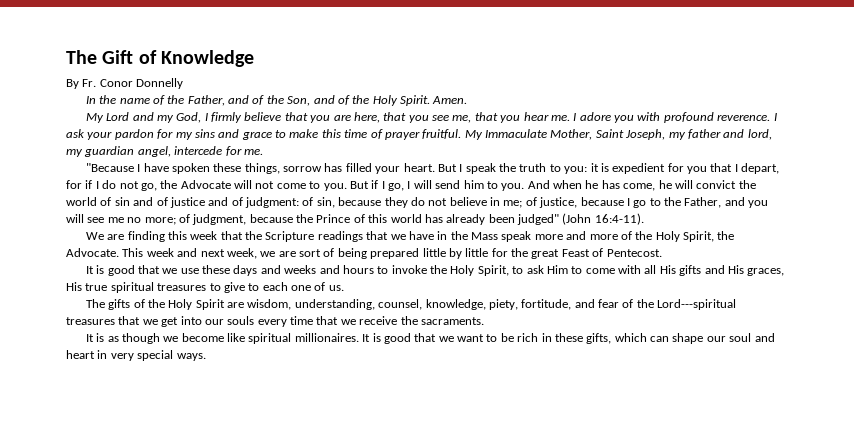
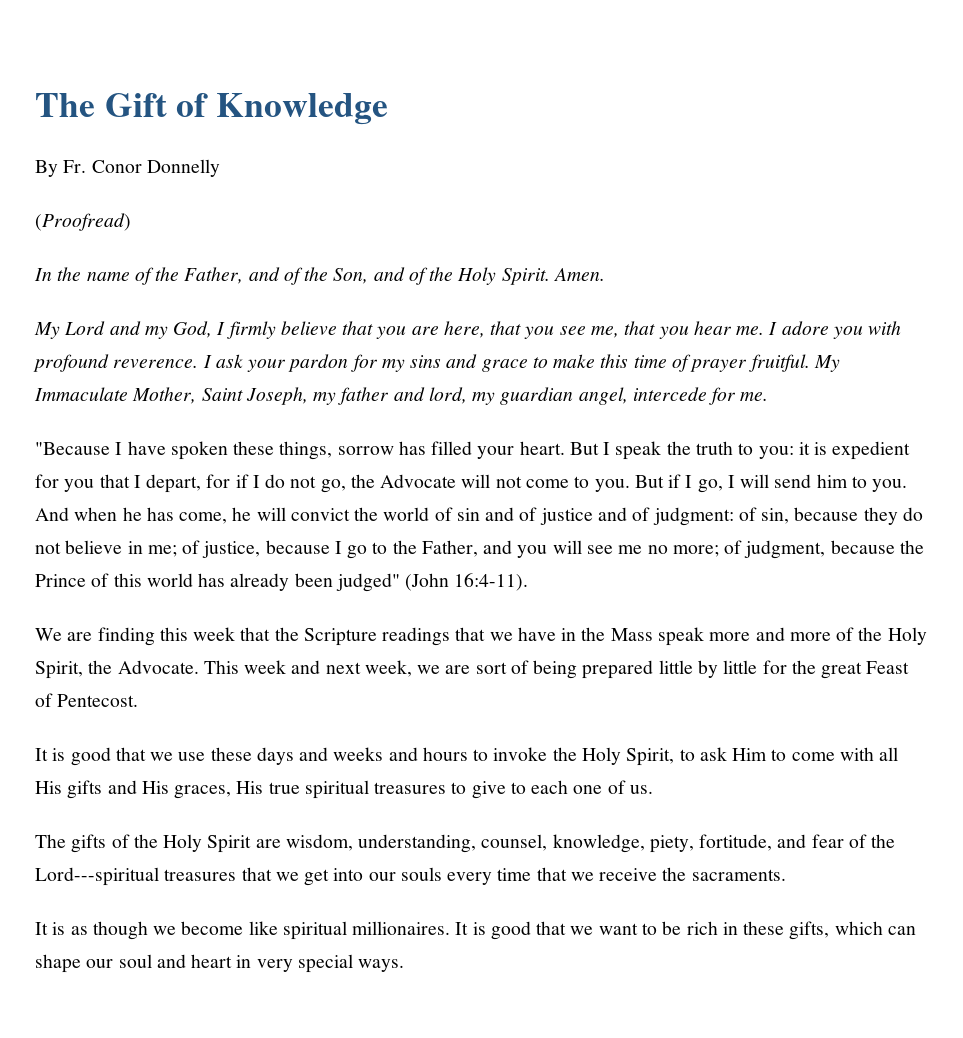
+ (Proofread)

